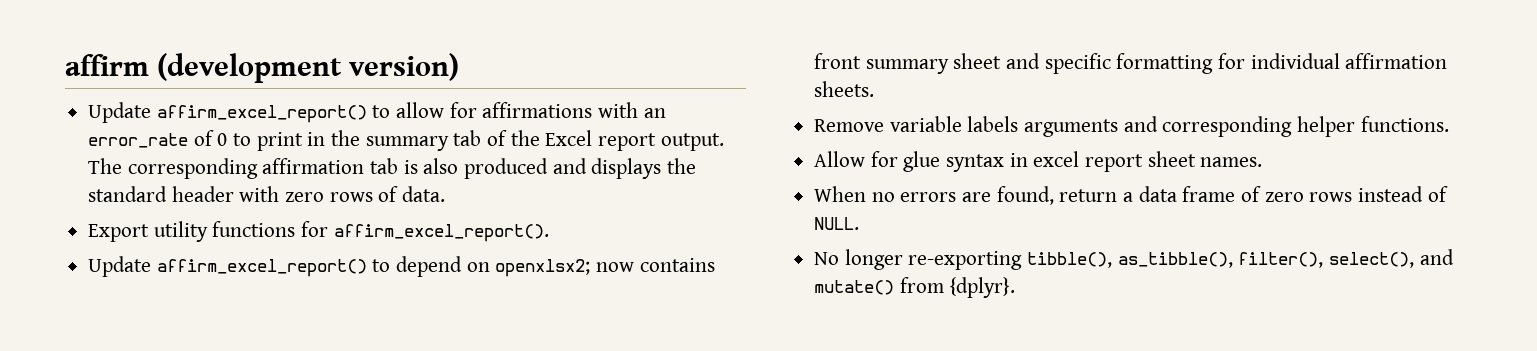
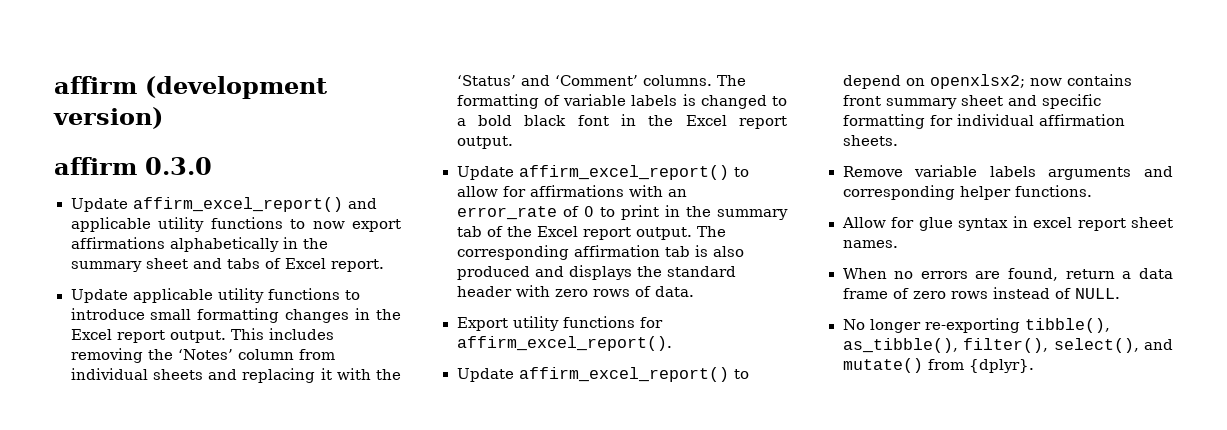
+ affirm 0.3.0
+ Update affirm_excel_report() and applicable utility functions to now export affirmations alphabetically in the summary sheet and tabs of Excel report.
+ Update applicable utility functions to introduce small formatting changes in the Excel report output. This includes removing the ‘Notes’ column from individual sheets and replacing it with the ‘Status’ and ‘Comment’ columns. The formatting of variable labels is changed to a bold black font in the Excel report output.

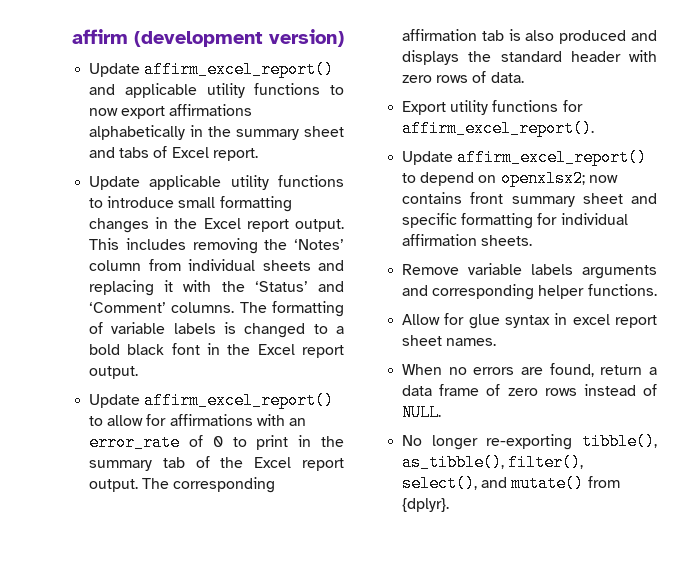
- affirm 0.3.0

